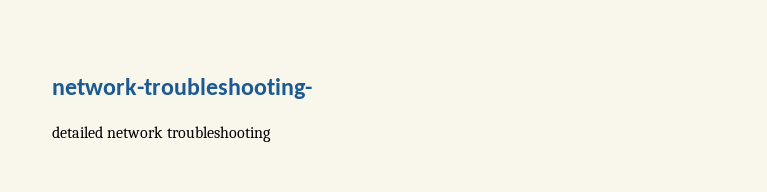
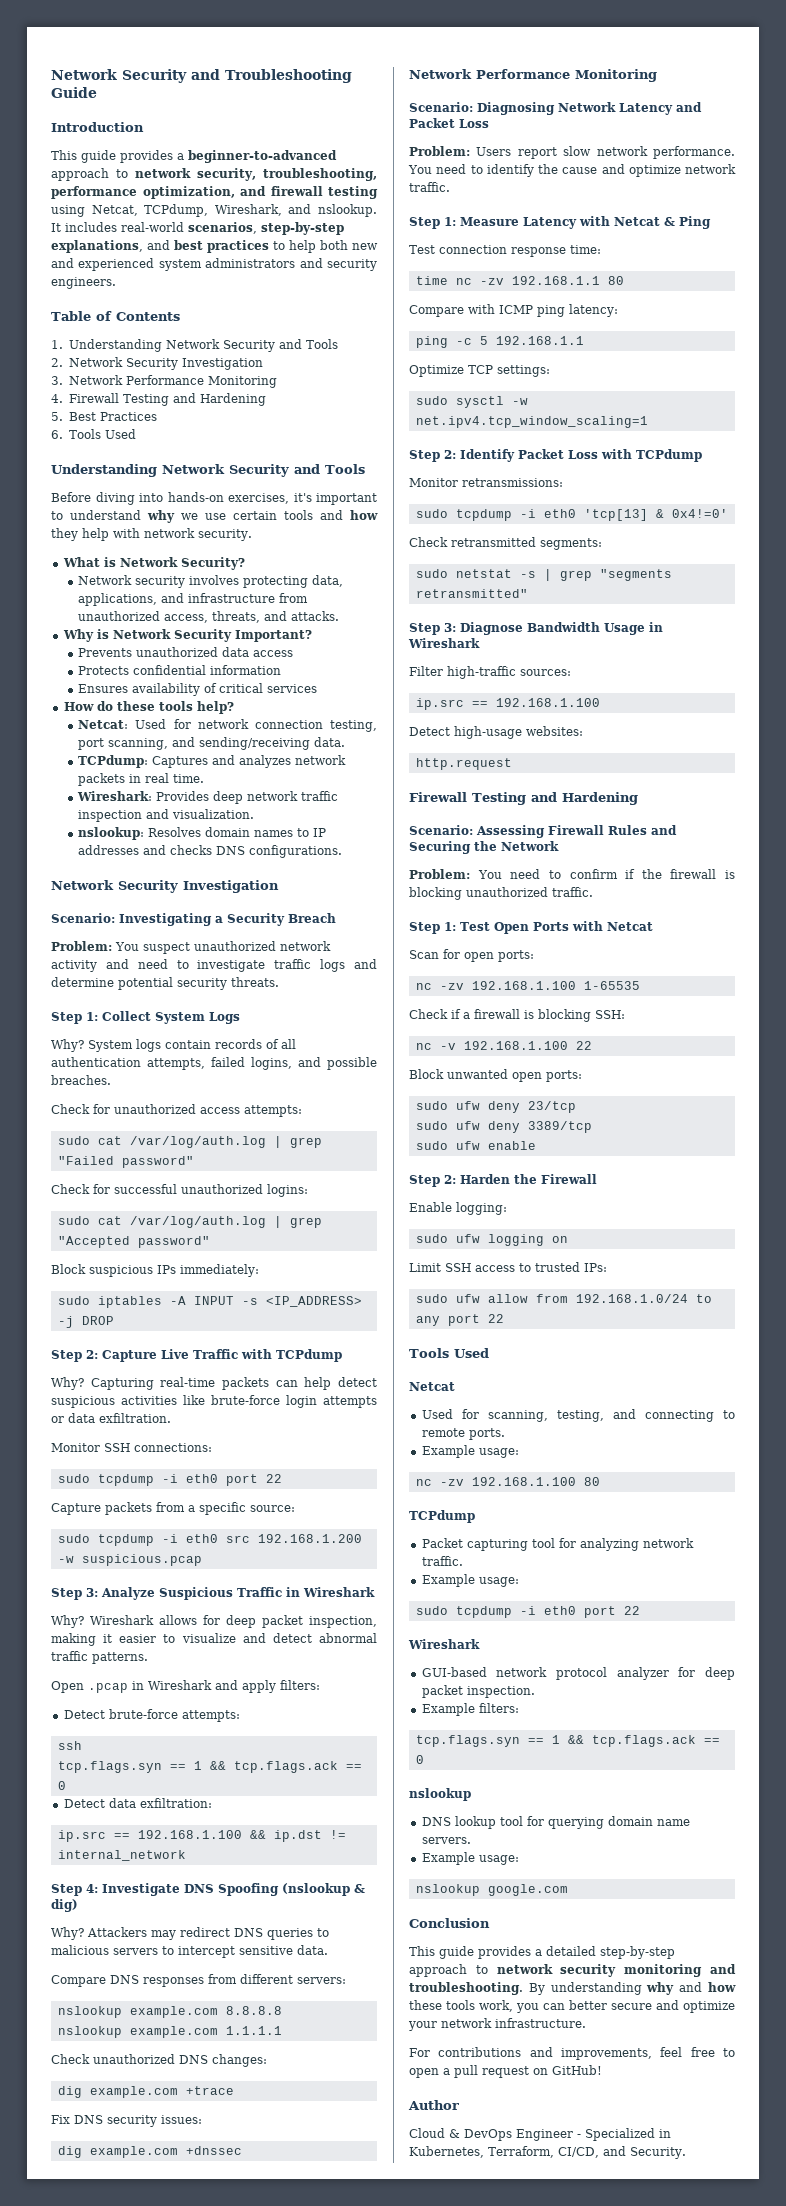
- network-troubleshooting-
- detailed network troubleshooting
+ Network Security and Troubleshooting Guide
+ Introduction
+ This guide provides a beginner-to-advanced approach to network security, troubleshooting, performance optimization, and firewall testing using Netcat, TCPdump, Wireshark, and nslookup. It includes real-world scenarios, step-by-step explanations, and best practices to help both new and experienced system administrators and security engineers.
+ Table of Contents
+ 1. Understanding Network Security and Tools
+ 2. Network Security Investigation
+ 3. Network Performance Monitoring
+ 4. Firewall Testing and Hardening
+ 5. Best Practices
+ 6. Tools Used
+ Understanding Network Security and Tools
+ Before diving into hands-on exercises, it's important to understand why we use certain tools and how they help with network security.
+ What is Network Security?
+ Network security involves protecting data, applications, and infrastructure from unauthorized access, threats, and attacks.
+ Why is Network Security Important?
+ Prevents unauthorized data access
+ Protects confidential information
+ Ensures availability of critical services
+ How do these tools help?
+ Netcat: Used for network connection testing, port scanning, and sending/receiving data.
+ TCPdump: Captures and analyzes network packets in real time.
+ Wireshark: Provides deep network traffic inspection and visualization.
+ nslookup: Resolves domain names to IP addresses and checks DNS configurations.
+ Network Security Investigation
+ Scenario: Investigating a Security Breach
+ Problem: You suspect unauthorized network activity and need to investigate traffic logs and determine potential security threats.
+ Step 1: Collect System Logs
+ Why? System logs contain records of all authentication attempts, failed logins, and possible breaches.
+ Check for unauthorized access attempts:
+ sudo cat /var/log/auth.log | grep "Failed password"
+ Check for successful unauthorized logins:
+ sudo cat /var/log/auth.log | grep "Accepted password"
+ Block suspicious IPs immediately:
+ sudo iptables -A INPUT -s <IP_ADDRESS> -j DROP
+ Step 2: Capture Live Traffic with TCPdump
+ Why? Capturing real-time packets can help detect suspicious activities like brute-force login attempts or data exfiltration.
+ Monitor SSH connections:
+ sudo tcpdump -i eth0 port 22
+ Capture packets from a specific source:
+ sudo tcpdump -i eth0 src 192.168.1.200 -w suspicious.pcap
+ Step 3: Analyze Suspicious Traffic in Wireshark
+ Why? Wireshark allows for deep packet inspection, making it easier to visualize and detect abnormal traffic patterns.
+ Open .pcap in Wireshark and apply filters:
+ Detect brute-force attempts:
+ ssh
+ tcp.flags.syn == 1 && tcp.flags.ack == 0
+ Detect data exfiltration:
+ ip.src == 192.168.1.100 && ip.dst != internal_network
+ Step 4: Investigate DNS Spoofing (nslookup & dig)
+ Why? Attackers may redirect DNS queries to malicious servers to intercept sensitive data.
+ Compare DNS responses from different servers:
+ nslookup example.com 8.8.8.8
+ nslookup example.com 1.1.1.1
+ Check unauthorized DNS changes:
+ dig example.com +trace
+ Fix DNS security issues:
+ dig example.com +dnssec
+ Network Performance Monitoring
+ Scenario: Diagnosing Network Latency and Packet Loss
+ Problem: Users report slow network performance. You need to identify the cause and optimize network traffic.
+ Step 1: Measure Latency with Netcat & Ping
+ Test connection response time:
+ time nc -zv 192.168.1.1 80
+ Compare with ICMP ping latency:
+ ping -c 5 192.168.1.1
+ Optimize TCP settings:
+ sudo sysctl -w net.ipv4.tcp_window_scaling=1
+ Step 2: Identify Packet Loss with TCPdump
+ Monitor retransmissions:
+ sudo tcpdump -i eth0 'tcp[13] & 0x4!=0'
+ Check retransmitted segments:
+ sudo netstat -s | grep "segments retransmitted"
+ Step 3: Diagnose Bandwidth Usage in Wireshark
+ Filter high-traffic sources:
+ ip.src == 192.168.1.100
+ Detect high-usage websites:
+ http.request
+ Firewall Testing and Hardening
+ Scenario: Assessing Firewall Rules and Securing the Network
+ Problem: You need to confirm if the firewall is blocking unauthorized traffic.
+ Step 1: Test Open Ports with Netcat
+ Scan for open ports:
+ nc -zv 192.168.1.100 1-65535
+ Check if a firewall is blocking SSH:
+ nc -v 192.168.1.100 22
+ Block unwanted open ports:
+ sudo ufw deny 23/tcp
+ sudo ufw deny 3389/tcp
+ sudo ufw enable
+ Step 2: Harden the Firewall
+ Enable logging:
+ sudo ufw logging on
+ Limit SSH access to trusted IPs:
+ sudo ufw allow from 192.168.1.0/24 to any port 22
+ Tools Used
+ Netcat
+ Used for scanning, testing, and connecting to remote ports.
+ Example usage:
+ nc -zv 192.168.1.100 80
+ TCPdump
+ Packet capturing tool for analyzing network traffic.
+ Example usage:
+ sudo tcpdump -i eth0 port 22
+ Wireshark
+ GUI-based network protocol analyzer for deep packet inspection.
+ Example filters:
+ tcp.flags.syn == 1 && tcp.flags.ack == 0
+ nslookup
+ DNS lookup tool for querying domain name servers.
+ Example usage:
+ nslookup google.com
+ Conclusion
+ This guide provides a detailed step-by-step approach to network security monitoring and troubleshooting. By understanding why and how these tools work, you can better secure and optimize your network infrastructure.
+ For contributions and improvements, feel free to open a pull request on GitHub!
+ Author
+ Cloud & DevOps Engineer - Specialized in Kubernetes, Terraform, CI/CD, and Security.

